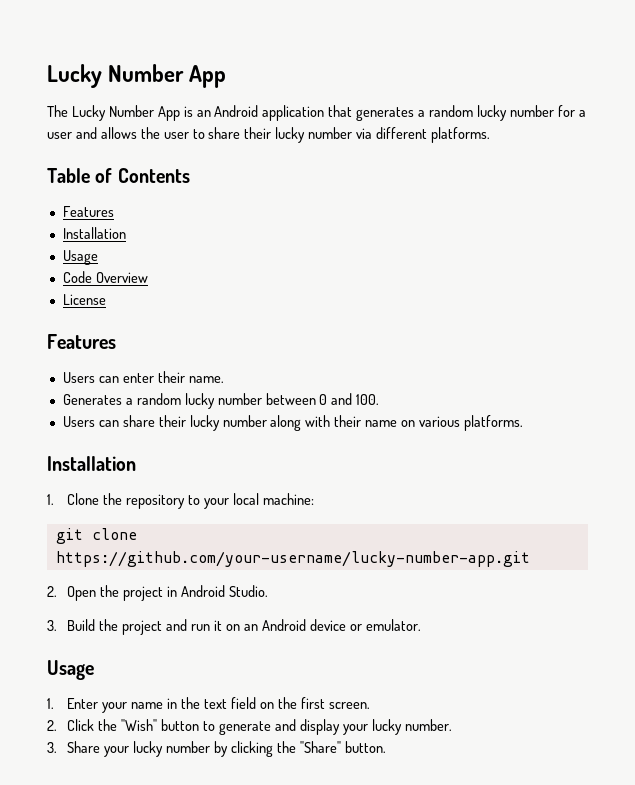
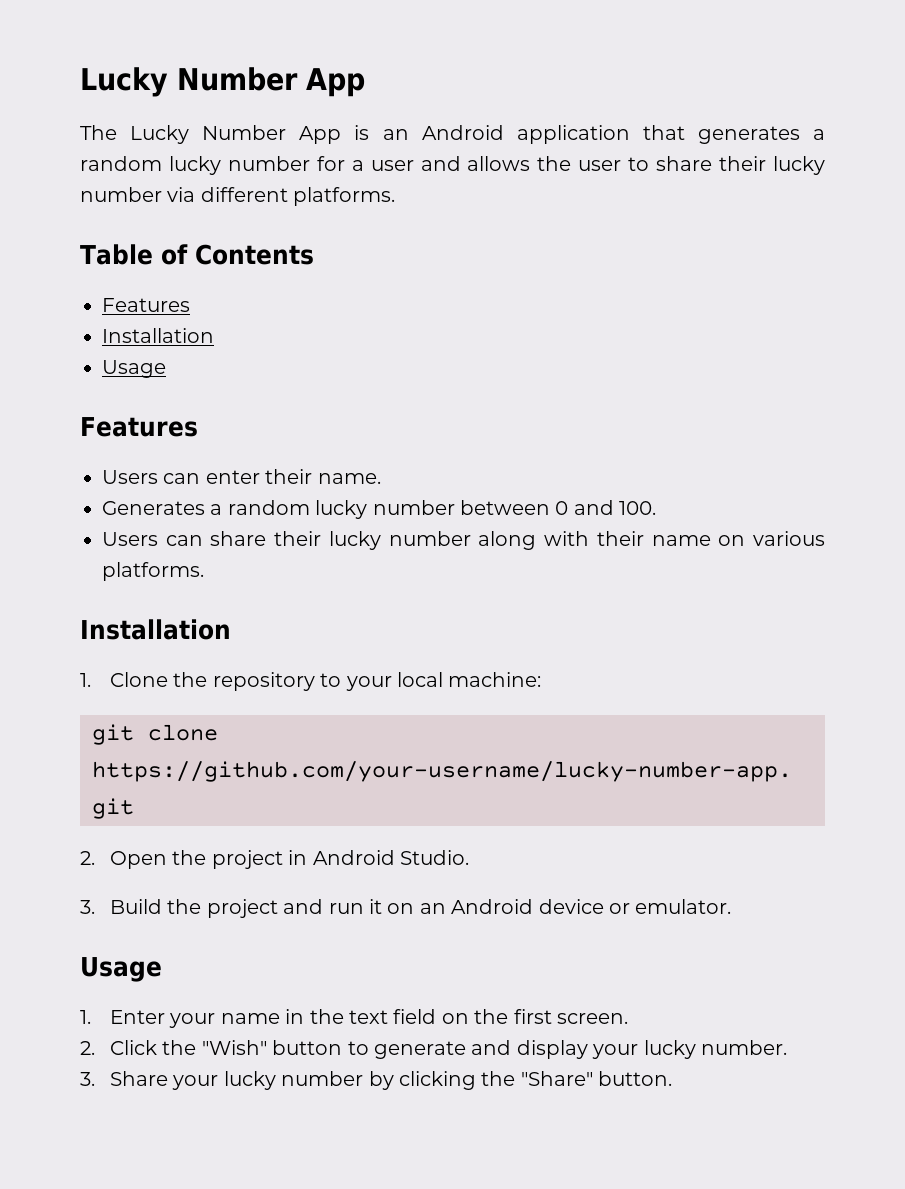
- Code Overview
- License

